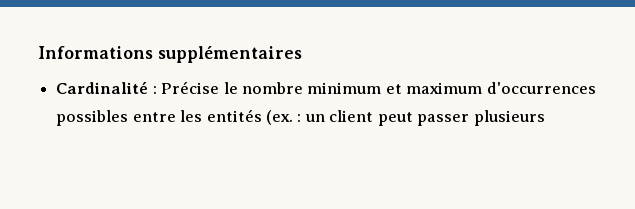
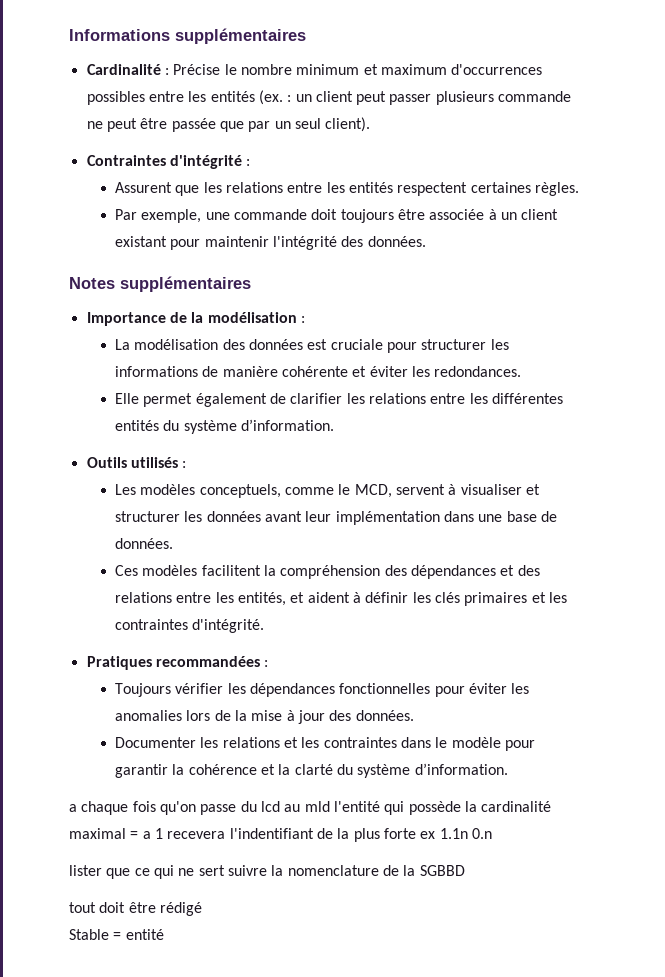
- Cardinalité : Précise le nombre minimum et maximum d'occurrences possibles entre les entités (ex. : un client peut passer plusieurs
+ Cardinalité : Précise le nombre minimum et maximum d'occurrences possibles entre les entités (ex. : un client peut passer plusieurs commande ne peut être passée que par un seul client).
+ Contraintes d'intégrité :
+ Assurent que les relations entre les entités respectent certaines règles.
+ Par exemple, une commande doit toujours être associée à un client existant pour maintenir l'intégrité des données.
+ Notes supplémentaires
+ Importance de la modélisation :
+ La modélisation des données est cruciale pour structurer les informations de manière cohérente et éviter les redondances.
+ Elle permet également de clarifier les relations entre les différentes entités du système d’information.
+ Outils utilisés :
+ Les modèles conceptuels, comme le MCD, servent à visualiser et structurer les données avant leur implémentation dans une base de données.
+ Ces modèles facilitent la compréhension des dépendances et des relations entre les entités, et aident à définir les clés primaires et les contraintes d'intégrité.
+ Pratiques recommandées :
+ Toujours vérifier les dépendances fonctionnelles pour éviter les anomalies lors de la mise à jour des données.
+ Documenter les relations et les contraintes dans le modèle pour garantir la cohérence et la clarté du système d’information.
+ a chaque fois qu'on passe du lcd au mld l'entité qui possède la cardinalité maximal = a 1 recevera l'indentifiant de la plus forte ex 1.1n 0.n
+ lister que ce qui ne sert suivre la nomenclature de la SGBBD
+ tout doit être rédigé
+ Stable = entité

